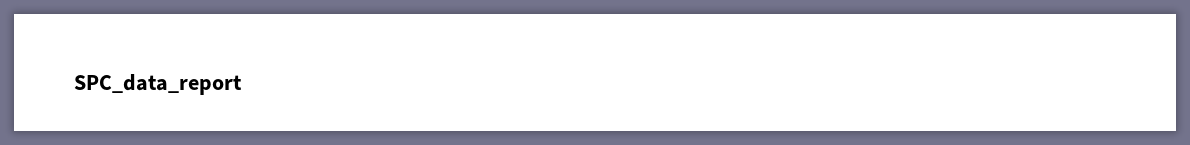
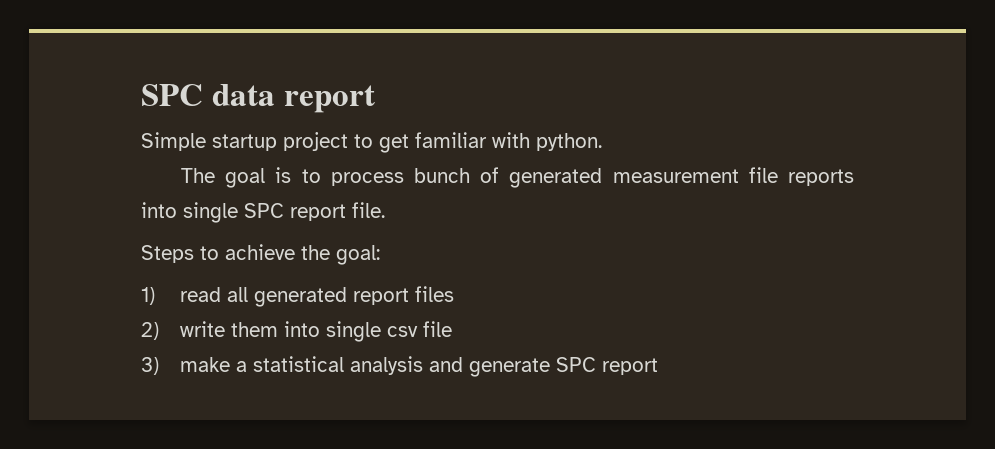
- SPC_data_report
+ SPC data report
+ Simple startup project to get familiar with python.
+ The goal is to process bunch of generated measurement file reports into single SPC report file.
+ Steps to achieve the goal:
+ 1) read all generated report files
+ 2) write them into single csv file
+ 3) make a statistical analysis and generate SPC report

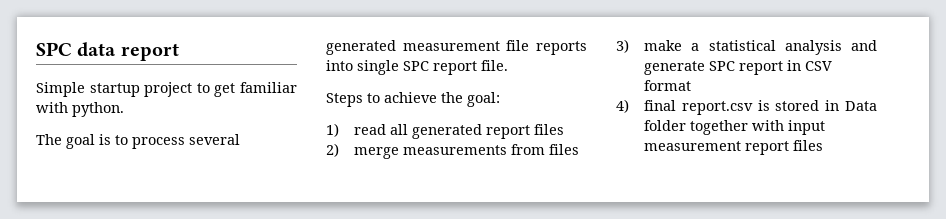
- The goal is to process bunch of generated measurement file reports into single SPC report file.
+ The goal is to process several generated measurement file reports into single SPC report file.
- 2) write them into single csv file
+ 2) merge measurements from files
- 3) make a statistical analysis and generate SPC report
+ 3) make a statistical analysis and generate SPC report in CSV format
+ 4) final report.csv is stored in Data folder together with input measurement report files

